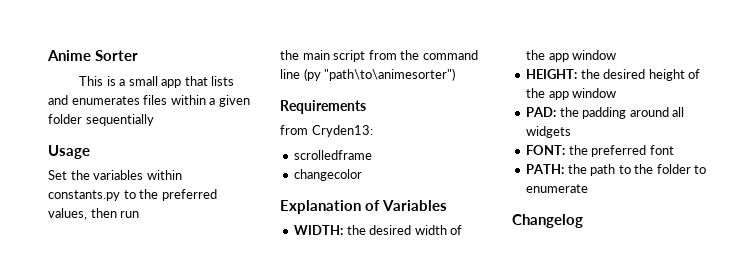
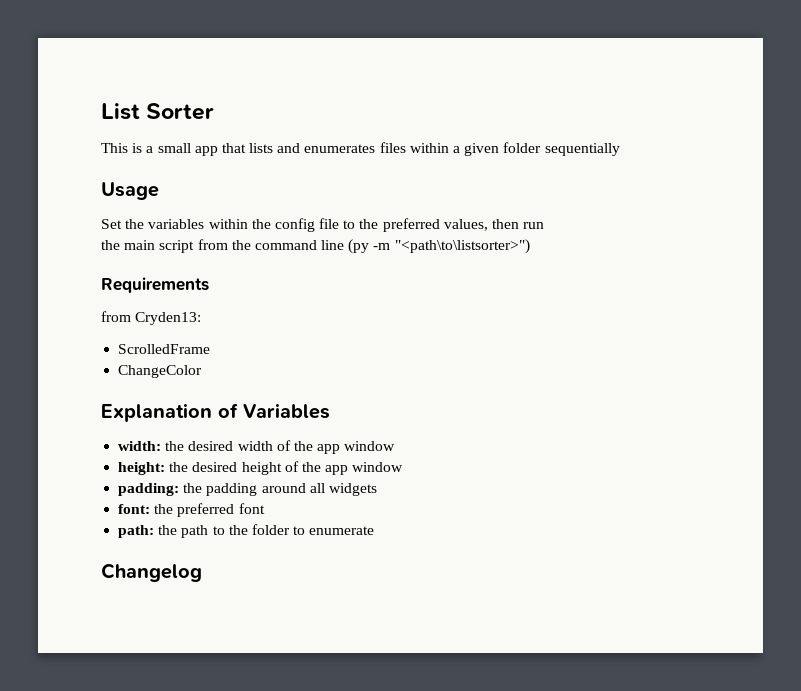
- Anime Sorter
+ List Sorter
- Set the variables within constants.py to the preferred values, then run
+ Set the variables within the config file to the preferred values, then run
- the main script from the command line (py "path\to\animesorter")
+ the main script from the command line (py -m "<path\to\listsorter>")
- scrolledframe
- changecolor
+ ScrolledFrame
+ ChangeColor
- WIDTH: the desired width of the app window
+ width: the desired width of the app window
- HEIGHT: the desired height of the app window
+ height: the desired height of the app window
- PAD: the padding around all widgets
+ padding: the padding around all widgets
- FONT: the preferred font
+ font: the preferred font
- PATH: the path to the folder to enumerate
+ path: the path to the folder to enumerate

